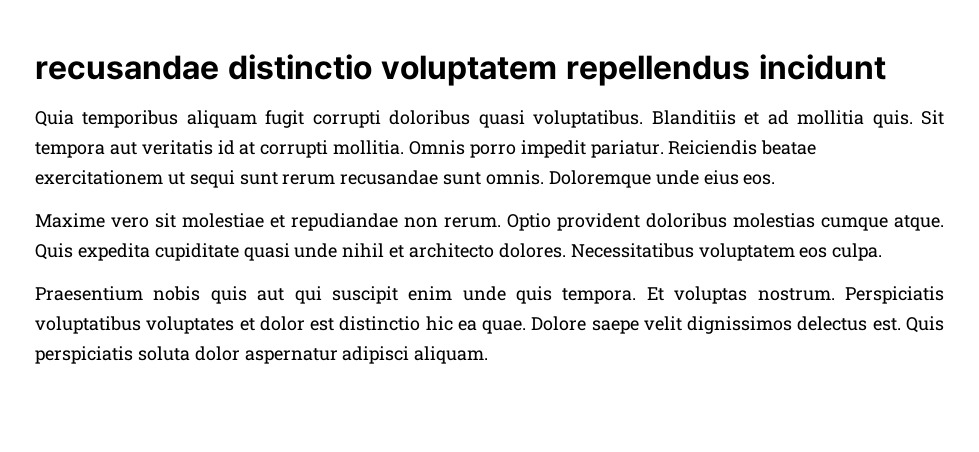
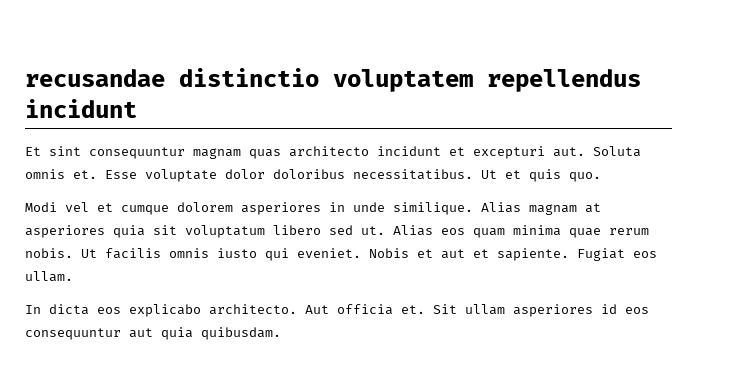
- Quia temporibus aliquam fugit corrupti doloribus quasi voluptatibus. Blanditiis et ad mollitia quis. Sit tempora aut veritatis id at corrupti mollitia. Omnis porro impedit pariatur. Reiciendis beatae exercitationem ut sequi sunt rerum recusandae sunt omnis. Doloremque unde eius eos.
- Maxime vero sit molestiae et repudiandae non rerum. Optio provident doloribus molestias cumque atque. Quis expedita cupiditate quasi unde nihil et architecto dolores. Necessitatibus voluptatem eos culpa.
- Praesentium nobis quis aut qui suscipit enim unde quis tempora. Et voluptas nostrum. Perspiciatis voluptatibus voluptates et dolor est distinctio hic ea quae. Dolore saepe velit dignissimos delectus est. Quis perspiciatis soluta dolor aspernatur adipisci aliquam.
+ Et sint consequuntur magnam quas architecto incidunt et excepturi aut. Soluta omnis et. Esse voluptate dolor doloribus necessitatibus. Ut et quis quo.
+ Modi vel et cumque dolorem asperiores in unde similique. Alias magnam at asperiores quia sit voluptatum libero sed ut. Alias eos quam minima quae rerum nobis. Ut facilis omnis iusto qui eveniet. Nobis et aut et sapiente. Fugiat eos ullam.
+ In dicta eos explicabo architecto. Aut officia et. Sit ullam asperiores id eos consequuntur aut quia quibusdam.

